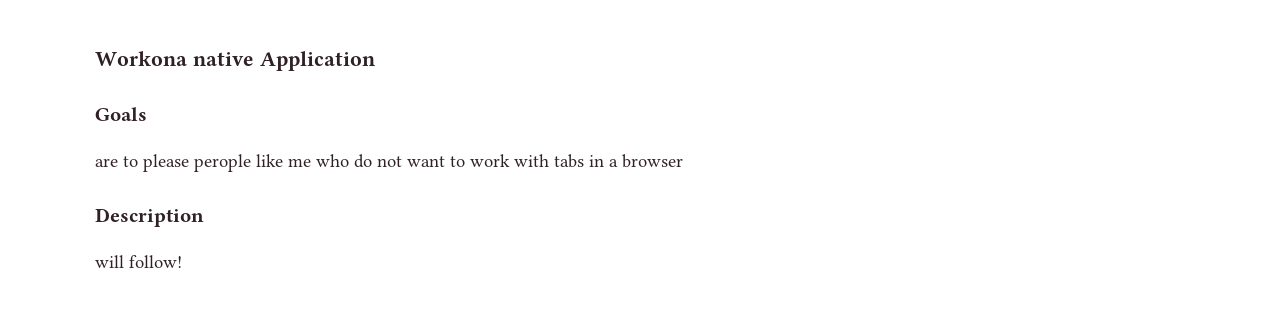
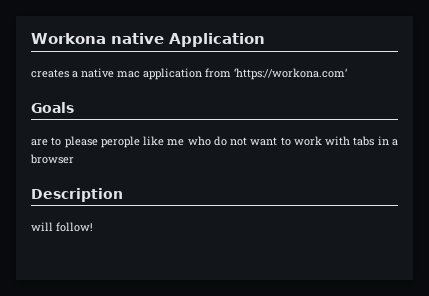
+ creates a native mac application from ‘https://workona.com‘

